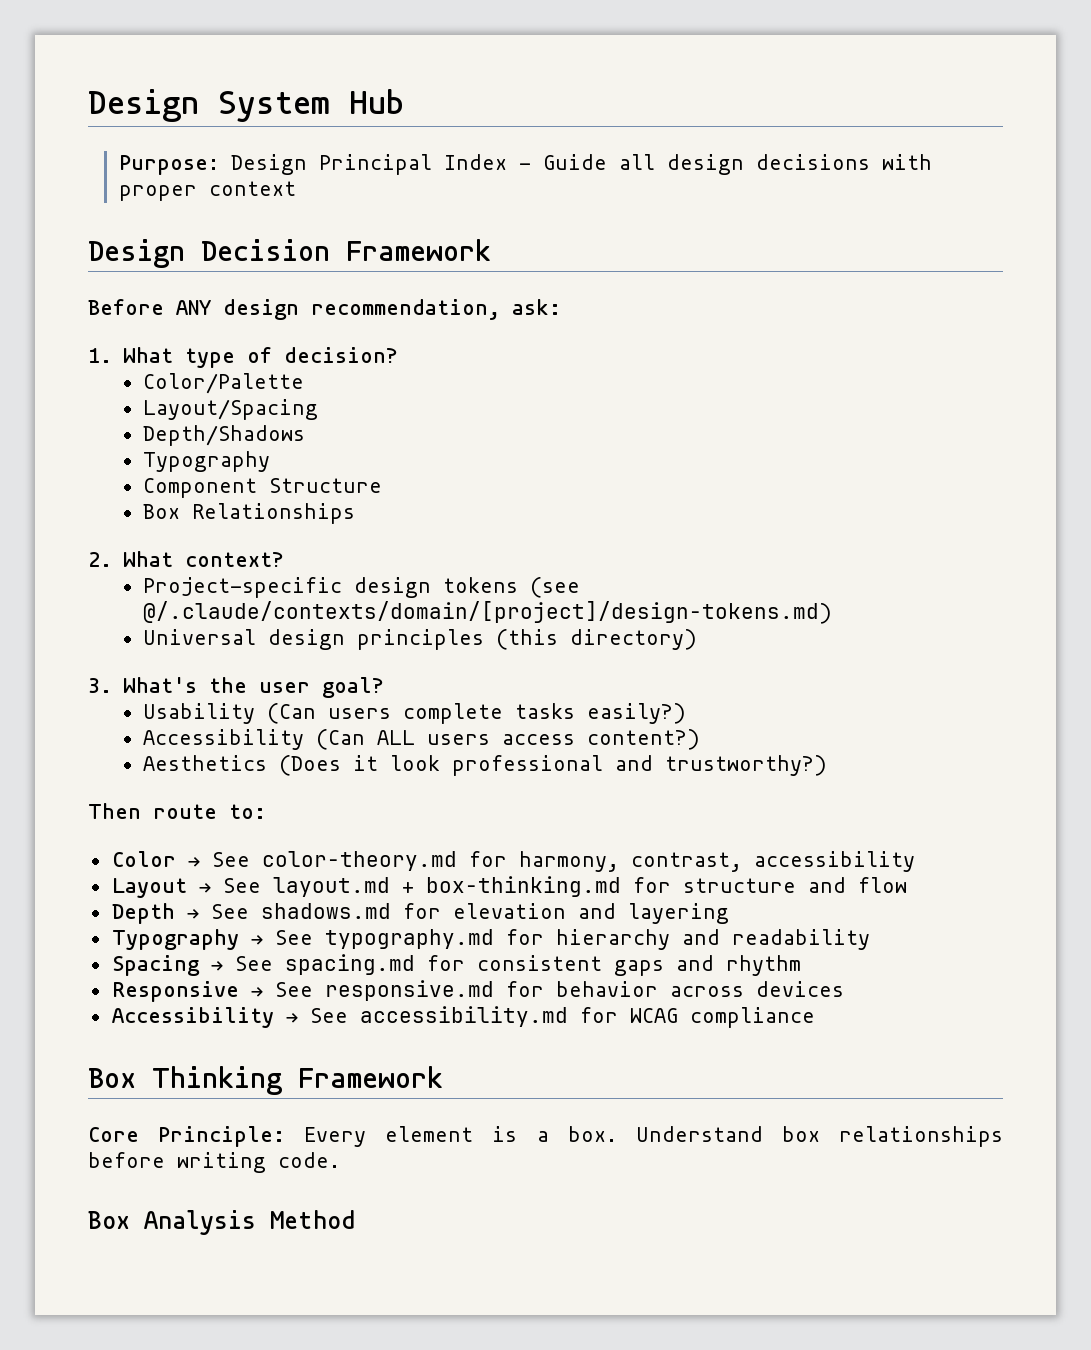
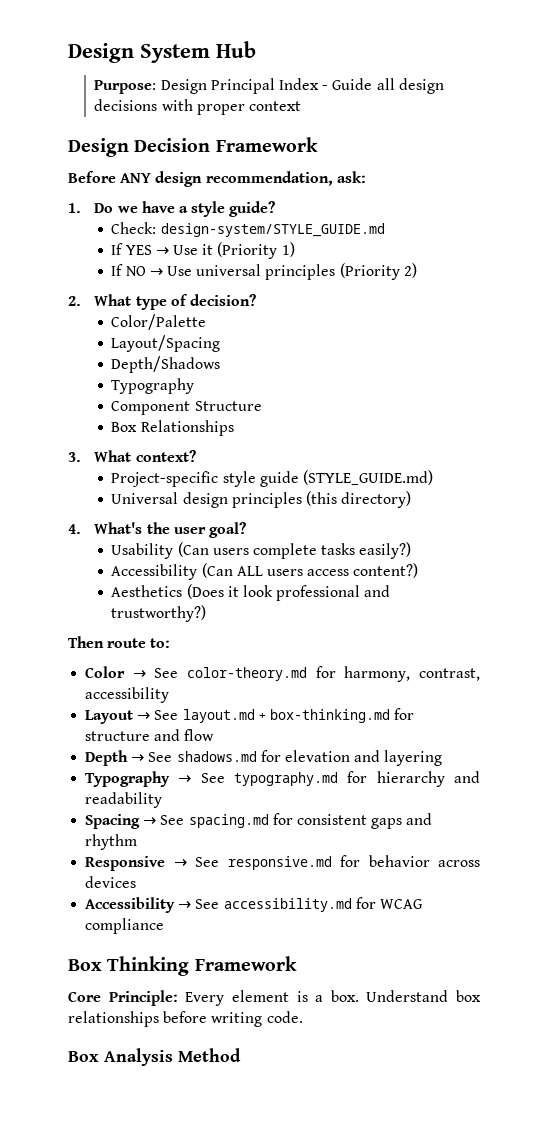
- 1. What type of decision?
+ 1. Do we have a style guide?
+ Check: design-system/STYLE_GUIDE.md
+ If YES → Use it (Priority 1)
+ If NO → Use universal principles (Priority 2)
+ 2. What type of decision?
- 2. What context?
+ 3. What context?
- Project-specific design tokens (see @/.claude/contexts/domain/[project]/design-tokens.md)
+ Project-specific style guide (STYLE_GUIDE.md)
- 3. What's the user goal?
+ 4. What's the user goal?

